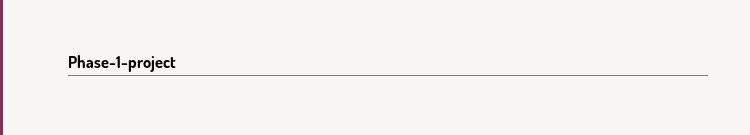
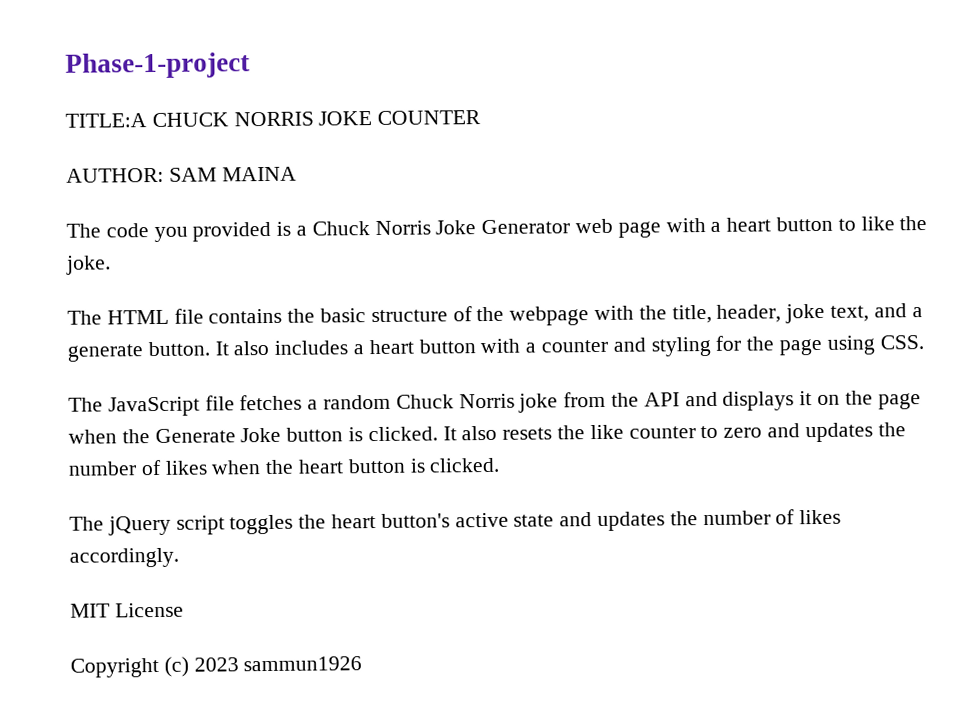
+ TITLE:A CHUCK NORRIS JOKE COUNTER
+ AUTHOR: SAM MAINA
+ The code you provided is a Chuck Norris Joke Generator web page with a heart button to like the joke.
+ The HTML file contains the basic structure of the webpage with the title, header, joke text, and a generate button. It also includes a heart button with a counter and styling for the page using CSS.
+ The JavaScript file fetches a random Chuck Norris joke from the API and displays it on the page when the Generate Joke button is clicked. It also resets the like counter to zero and updates the number of likes when the heart button is clicked.
+ The jQuery script toggles the heart button's active state and updates the number of likes accordingly.
+ MIT License
+ Copyright (c) 2023 sammun1926

